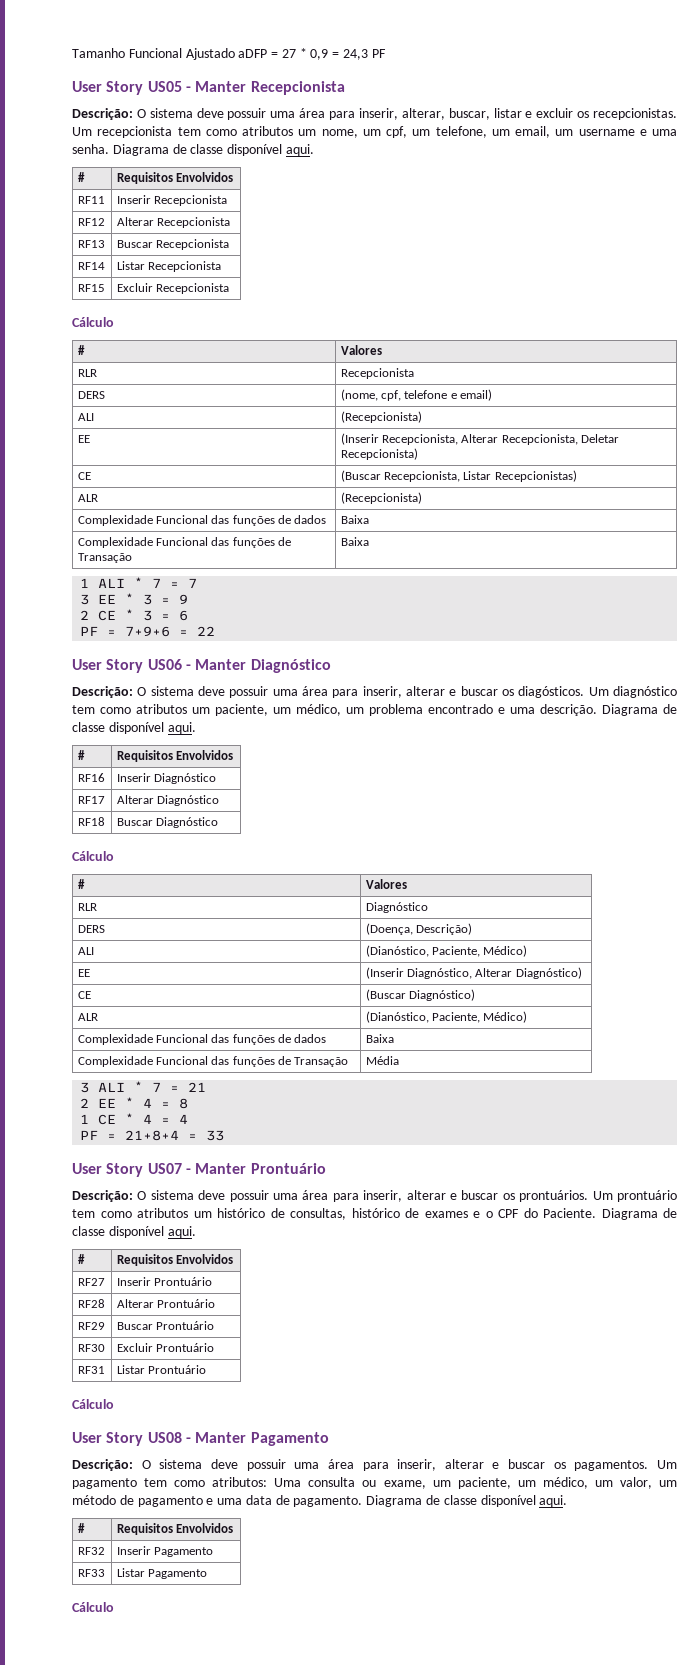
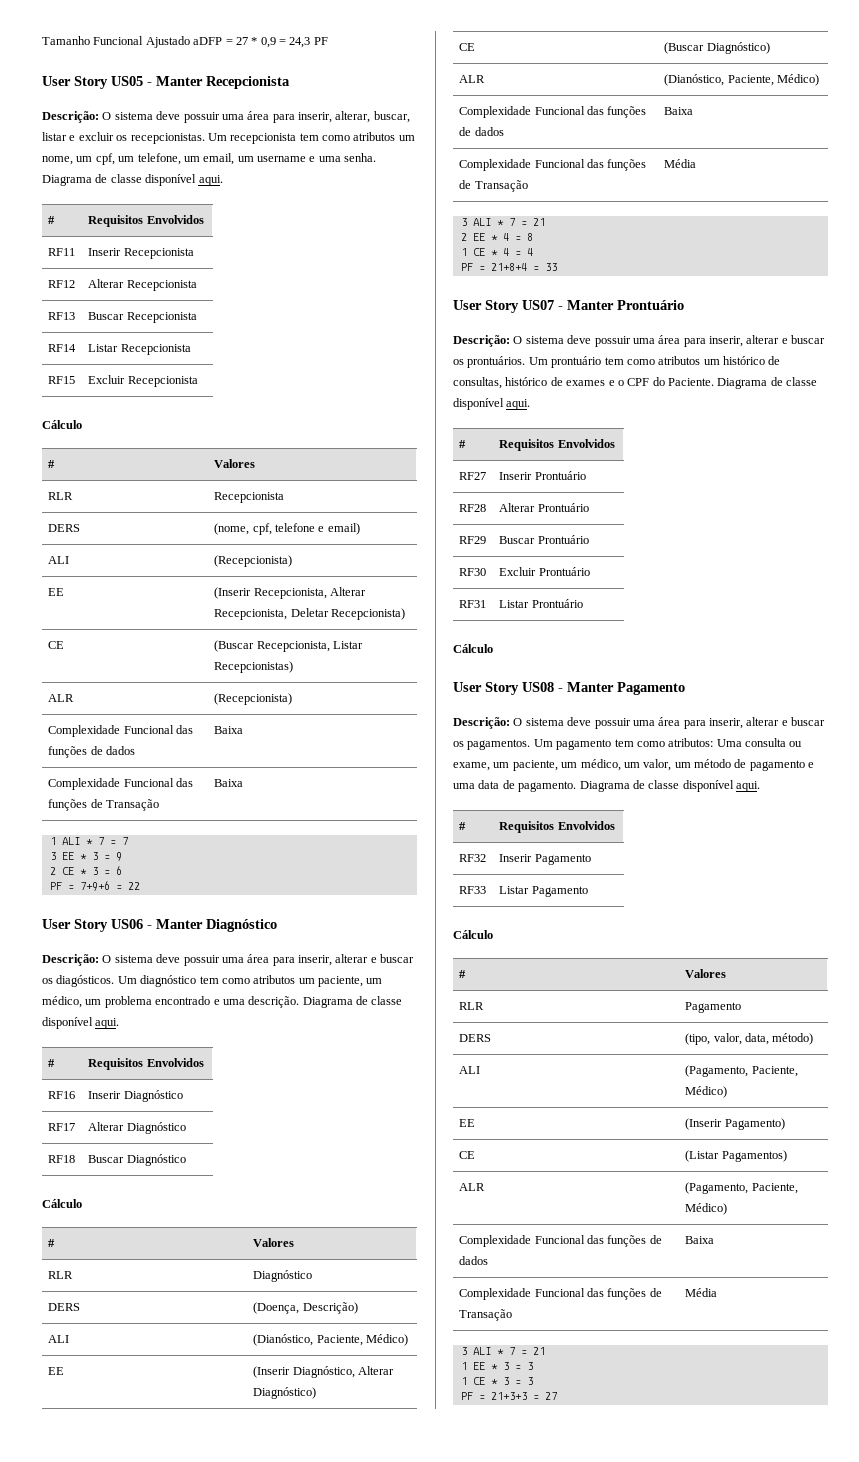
  RF33 | Listar Pagamento
  Cálculo
+ # | Valores
+ RLR | Pagamento
+ DERS | (tipo, valor, data, método)
+ ALI | (Pagamento, Paciente, Médico)
+ EE | (Inserir Pagamento)
+ CE | (Listar Pagamentos)
+ ALR | (Pagamento, Paciente, Médico)
+ Complexidade Funcional das funções de dados | Baixa
+ Complexidade Funcional das funções de Transação | Média
+ 3 ALI * 7 = 21
+ 1 EE * 3 = 3
+ 1 CE * 3 = 3
+ PF = 21+3+3 = 27

